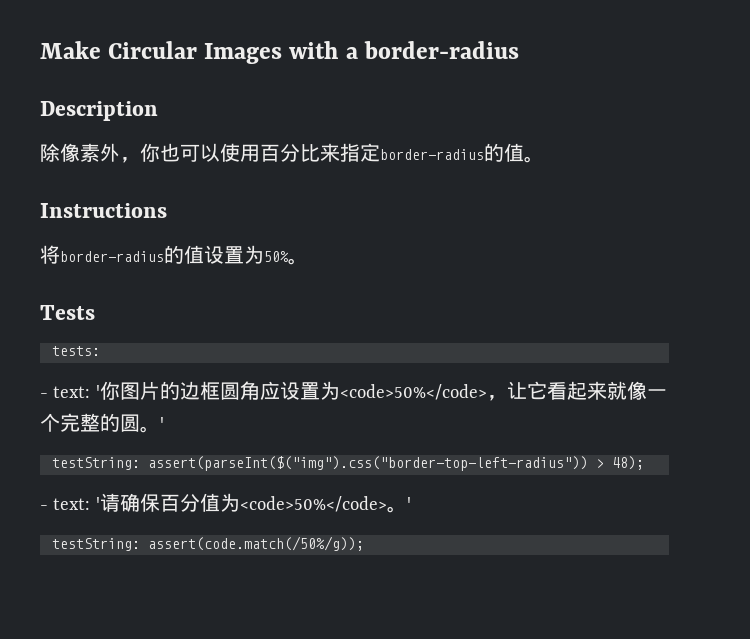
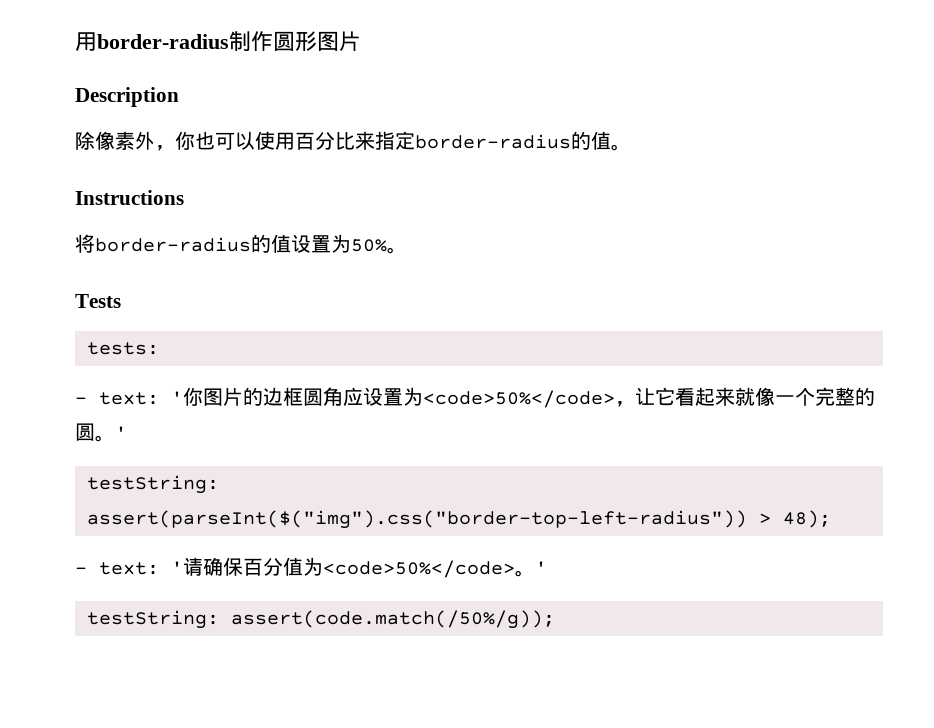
- Make Circular Images with a border-radius
+ 用border-radius制作圆形图片

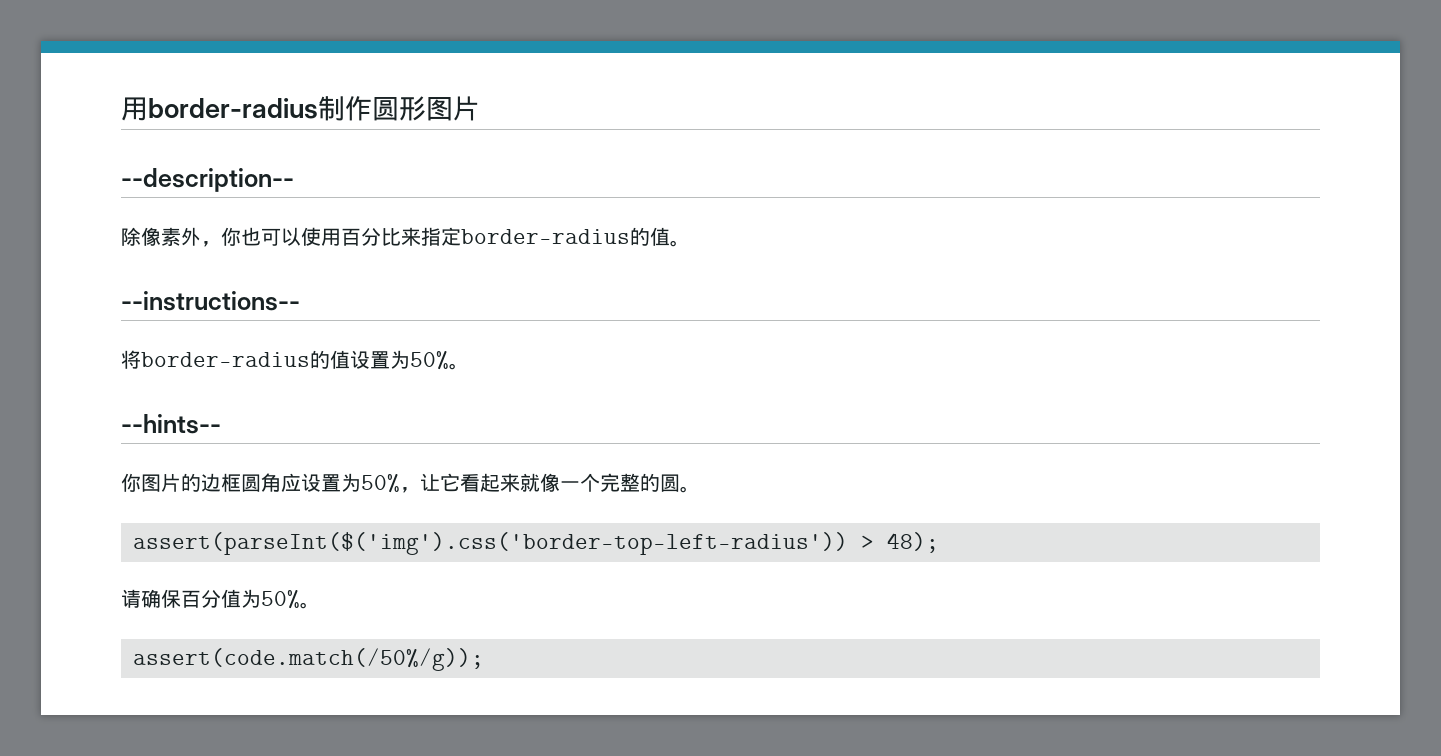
- Description
+ --description--
- Instructions
+ --instructions--
- Tests
- tests:
- - text: '你图片的边框圆角应设置为<code>50%</code>，让它看起来就像一个完整的圆。'
- testString: assert(parseInt($("img").css("border-top-left-radius")) > 48);
+ --hints--
+ 你图片的边框圆角应设置为50%，让它看起来就像一个完整的圆。
+ assert(parseInt($('img').css('border-top-left-radius')) > 48);
- - text: '请确保百分值为<code>50%</code>。'
- testString: assert(code.match(/50%/g));
+ 请确保百分值为50%。
+ assert(code.match(/50%/g));

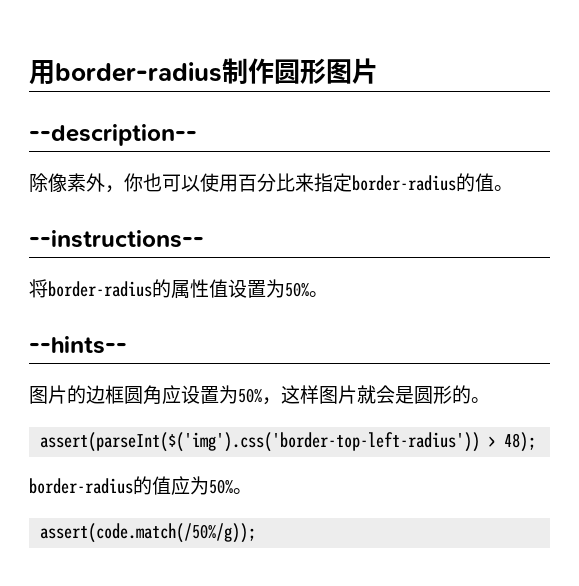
- 将border-radius的值设置为50%。
+ 将border-radius的属性值设置为50%。
- 你图片的边框圆角应设置为50%，让它看起来就像一个完整的圆。
+ 图片的边框圆角应设置为50%，这样图片就会是圆形的。
- 请确保百分值为50%。
+ border-radius的值应为50%。

